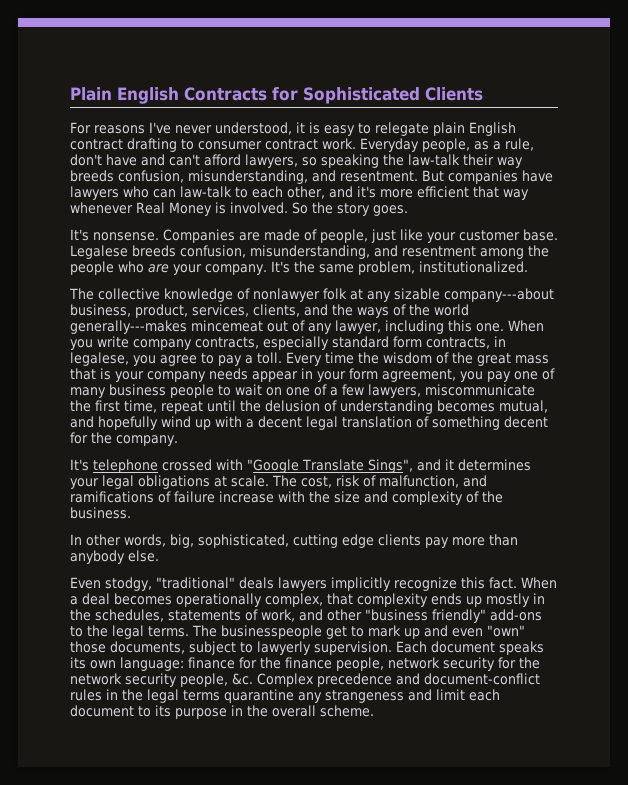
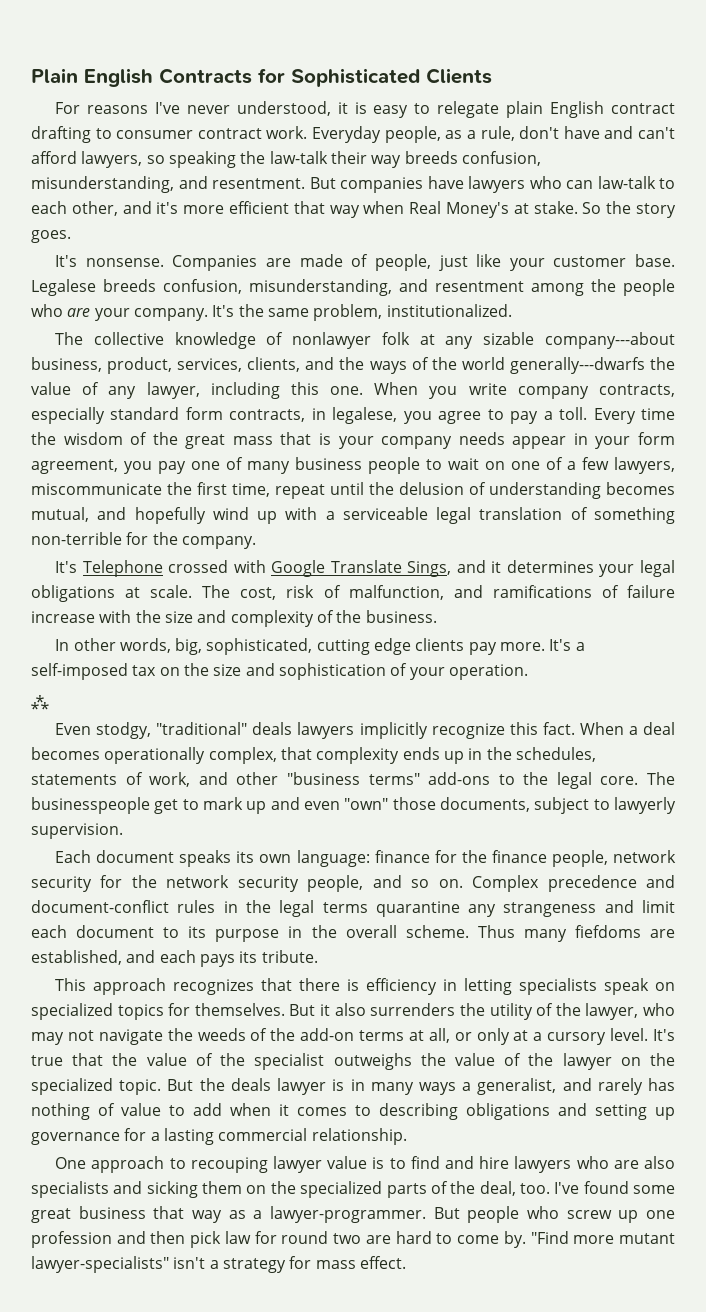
- But companies have lawyers who can law-talk to each other, and it's more efficient that way whenever Real Money is involved.
+ But companies have lawyers who can law-talk to each other, and it's more efficient that way when Real Money's at stake.
- The collective knowledge of nonlawyer folk at any sizable company---about business, product, services, clients, and the ways of the world generally---makes mincemeat out of any lawyer, including this one.
+ The collective knowledge of nonlawyer folk at any sizable company---about business, product, services, clients, and the ways of the world generally---dwarfs the value of any lawyer, including this one.
- Every time the wisdom of the great mass that is your company needs appear in your form agreement, you pay one of many business people to wait on one of a few lawyers, miscommunicate the first time, repeat until the delusion of understanding becomes mutual, and hopefully wind up with a decent legal translation of something decent for the company.
+ Every time the wisdom of the great mass that is your company needs appear in your form agreement, you pay one of many business people to wait on one of a few lawyers, miscommunicate the first time, repeat until the delusion of understanding becomes mutual, and hopefully wind up with a serviceable legal translation of something non-terrible for the company.
- It's telephone crossed with "Google Translate Sings", and it determines your legal obligations at scale.
+ It's Telephone crossed with Google Translate Sings, and it determines your legal obligations at scale.
- In other words, big, sophisticated, cutting edge clients pay more than anybody else.
+ In other words, big, sophisticated, cutting edge clients pay more. It's a self-imposed tax on the size and sophistication of your operation.
+ ⁂
- When a deal becomes operationally complex, that complexity ends up mostly in the schedules, statements of work, and other "business friendly" add-ons to the legal terms.
+ When a deal becomes operationally complex, that complexity ends up in the schedules, statements of work, and other "business terms" add-ons to the legal core.
- The businesspeople get to mark up and even "own" those documents, subject to lawyerly supervision. Each document speaks its own language: finance for the finance people, network security for the network security people, &c.
+ The businesspeople get to mark up and even "own" those documents, subject to lawyerly supervision.
+ Each document speaks its own language: finance for the finance people, network security for the network security people, and so on.
+ Thus many fiefdoms are established, and each pays its tribute.
+ This approach recognizes that there is efficiency in letting specialists speak on specialized topics for themselves. But it also surrenders the utility of the lawyer, who may not navigate the weeds of the add-on terms at all, or only at a cursory level. It's true that the value of the specialist outweighs the value of the lawyer on the specialized topic. But the deals lawyer is in many ways a generalist, and rarely has nothing of value to add when it comes to describing obligations and setting up governance for a lasting commercial relationship.
+ One approach to recouping lawyer value is to find and hire lawyers who are also specialists and sicking them on the specialized parts of the deal, too. I've found some great business that way as a lawyer-programmer. But people who screw up one profession and then pick law for round two are hard to come by. "Find more mutant lawyer-specialists" isn't a strategy for mass effect.

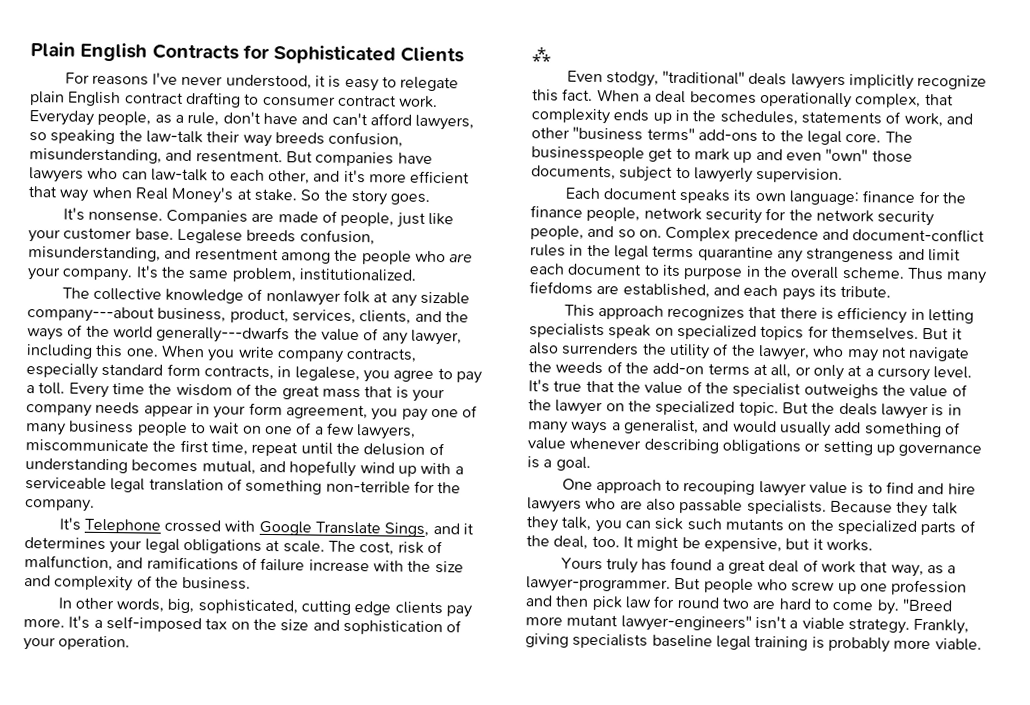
- But the deals lawyer is in many ways a generalist, and rarely has nothing of value to add when it comes to describing obligations and setting up governance for a lasting commercial relationship.
+ But the deals lawyer is in many ways a generalist, and would usually add something of value whenever describing obligations or setting up governance is a goal.
- One approach to recouping lawyer value is to find and hire lawyers who are also specialists and sicking them on the specialized parts of the deal, too.
+ One approach to recouping lawyer value is to find and hire lawyers who are also passable specialists. Because they talk they talk, you can sick such mutants on the specialized parts of the deal, too.
- I've found some great business that way as a lawyer-programmer.
+ It might be expensive, but it works.
+ Yours truly has found a great deal of work that way, as a lawyer-programmer.
- "Find more mutant lawyer-specialists" isn't a strategy for mass effect.
+ "Breed more mutant lawyer-engineers" isn't a viable strategy. Frankly, giving specialists baseline legal training is probably more viable.

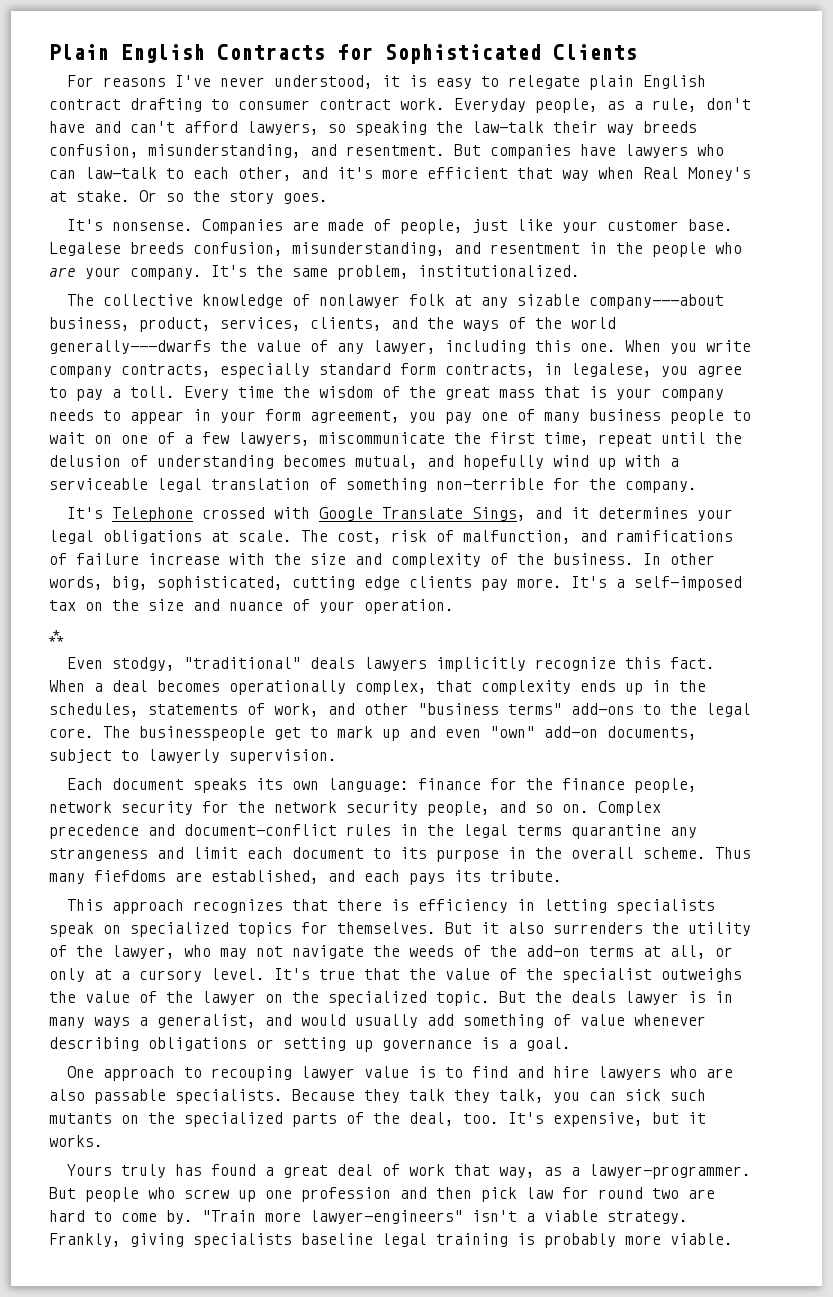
- So the story goes.
+ Or so the story goes.
- Legalese breeds confusion, misunderstanding, and resentment among the people who are your company.
+ Legalese breeds confusion, misunderstanding, and resentment in the people who are your company.
- Every time the wisdom of the great mass that is your company needs appear in your form agreement, you pay one of many business people to wait on one of a few lawyers, miscommunicate the first time, repeat until the delusion of understanding becomes mutual, and hopefully wind up with a serviceable legal translation of something non-terrible for the company.
+ Every time the wisdom of the great mass that is your company needs to appear in your form agreement, you pay one of many business people to wait on one of a few lawyers, miscommunicate the first time, repeat until the delusion of understanding becomes mutual, and hopefully wind up with a serviceable legal translation of something non-terrible for the company.
- The cost, risk of malfunction, and ramifications of failure increase with the size and complexity of the business.
- In other words, big, sophisticated, cutting edge clients pay more.
+ The cost, risk of malfunction, and ramifications of failure increase with the size and complexity of the business. In other words, big, sophisticated, cutting edge clients pay more.
- It's a self-imposed tax on the size and sophistication of your operation.
+ It's a self-imposed tax on the size and nuance of your operation.
- The businesspeople get to mark up and even "own" those documents, subject to lawyerly supervision.
+ The businesspeople get to mark up and even "own" add-on documents, subject to lawyerly supervision.
- It might be expensive, but it works.
+ It's expensive, but it works.
- "Breed more mutant lawyer-engineers" isn't a viable strategy.
+ "Train more lawyer-engineers" isn't a viable strategy.

